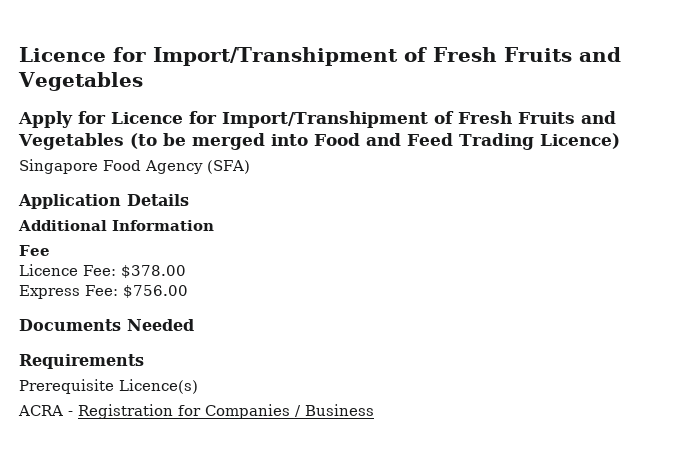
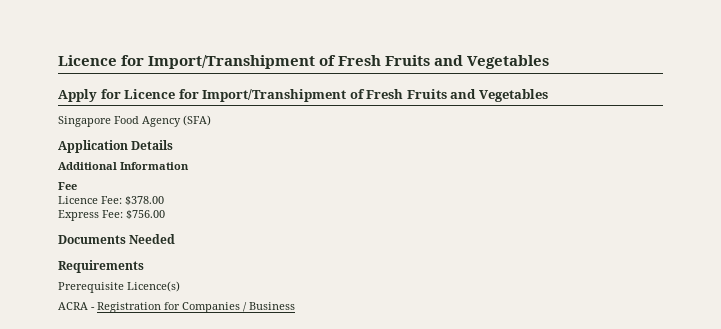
- Apply for Licence for Import/Transhipment of Fresh Fruits and Vegetables (to be merged into Food and Feed Trading Licence)
+ Apply for Licence for Import/Transhipment of Fresh Fruits and Vegetables

